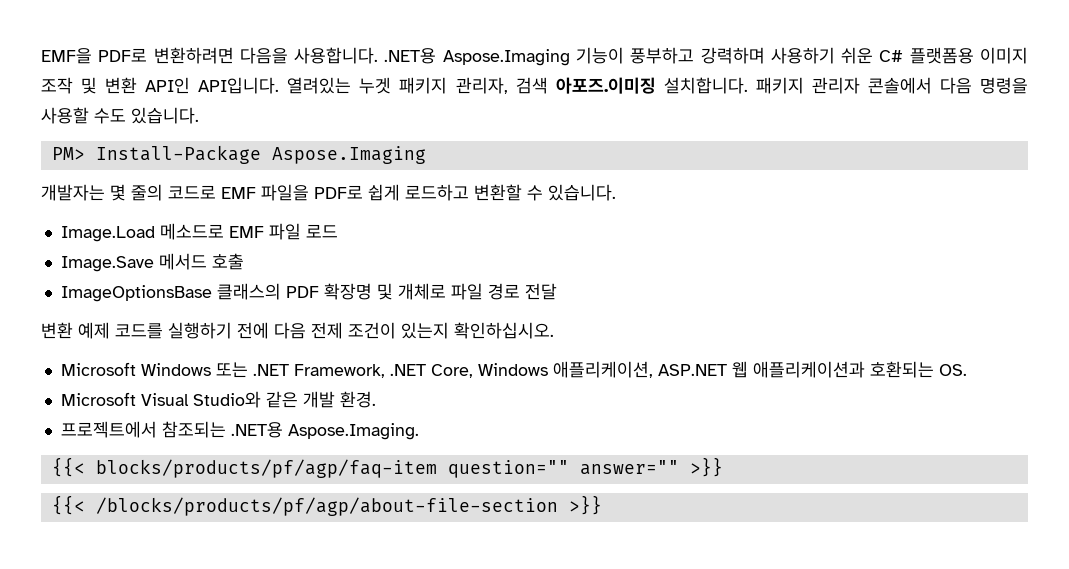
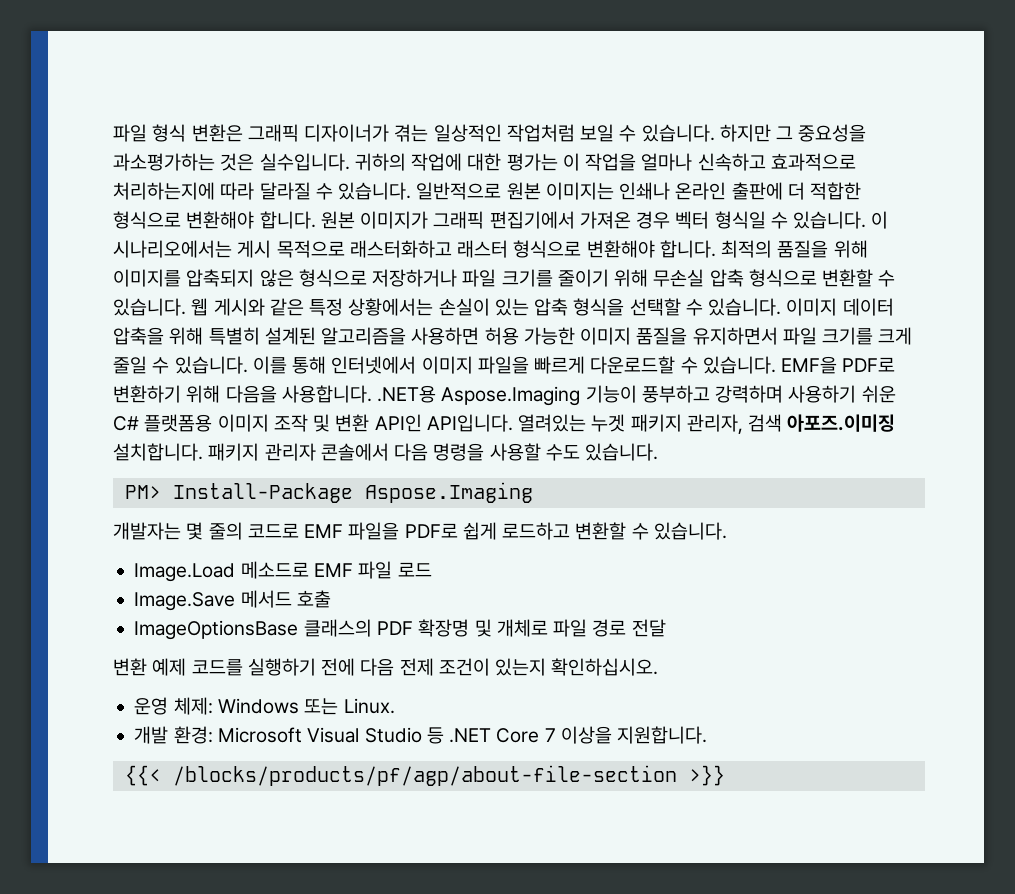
- EMF을 PDF로 변환하려면 다음을 사용합니다. .NET용 Aspose.Imaging 기능이 풍부하고 강력하며 사용하기 쉬운 C# 플랫폼용 이미지 조작 및 변환 API인 API입니다.
+ 파일 형식 변환은 그래픽 디자이너가 겪는 일상적인 작업처럼 보일 수 있습니다. 하지만 그 중요성을 과소평가하는 것은 실수입니다. 귀하의 작업에 대한 평가는 이 작업을 얼마나 신속하고 효과적으로 처리하는지에 따라 달라질 수 있습니다. 일반적으로 원본 이미지는 인쇄나 온라인 출판에 더 적합한 형식으로 변환해야 합니다. 원본 이미지가 그래픽 편집기에서 가져온 경우 벡터 형식일 수 있습니다. 이 시나리오에서는 게시 목적으로 래스터화하고 래스터 형식으로 변환해야 합니다. 최적의 품질을 위해 이미지를 압축되지 않은 형식으로 저장하거나 파일 크기를 줄이기 위해 무손실 압축 형식으로 변환할 수 있습니다. 웹 게시와 같은 특정 상황에서는 손실이 있는 압축 형식을 선택할 수 있습니다. 이미지 데이터 압축을 위해 특별히 설계된 알고리즘을 사용하면 허용 가능한 이미지 품질을 유지하면서 파일 크기를 크게 줄일 수 있습니다. 이를 통해 인터넷에서 이미지 파일을 빠르게 다운로드할 수 있습니다. EMF을 PDF로 변환하기 위해 다음을 사용합니다. .NET용 Aspose.Imaging 기능이 풍부하고 강력하며 사용하기 쉬운 C# 플랫폼용 이미지 조작 및 변환 API인 API입니다.
- Microsoft Windows 또는 .NET Framework, .NET Core, Windows 애플리케이션, ASP.NET 웹 애플리케이션과 호환되는 OS.
- Microsoft Visual Studio와 같은 개발 환경.
- 프로젝트에서 참조되는 .NET용 Aspose.Imaging.
- {{< blocks/products/pf/agp/faq-item question="" answer="" >}}
+ 운영 체제: Windows 또는 Linux.
+ 개발 환경: Microsoft Visual Studio 등 .NET Core 7 이상을 지원합니다.

